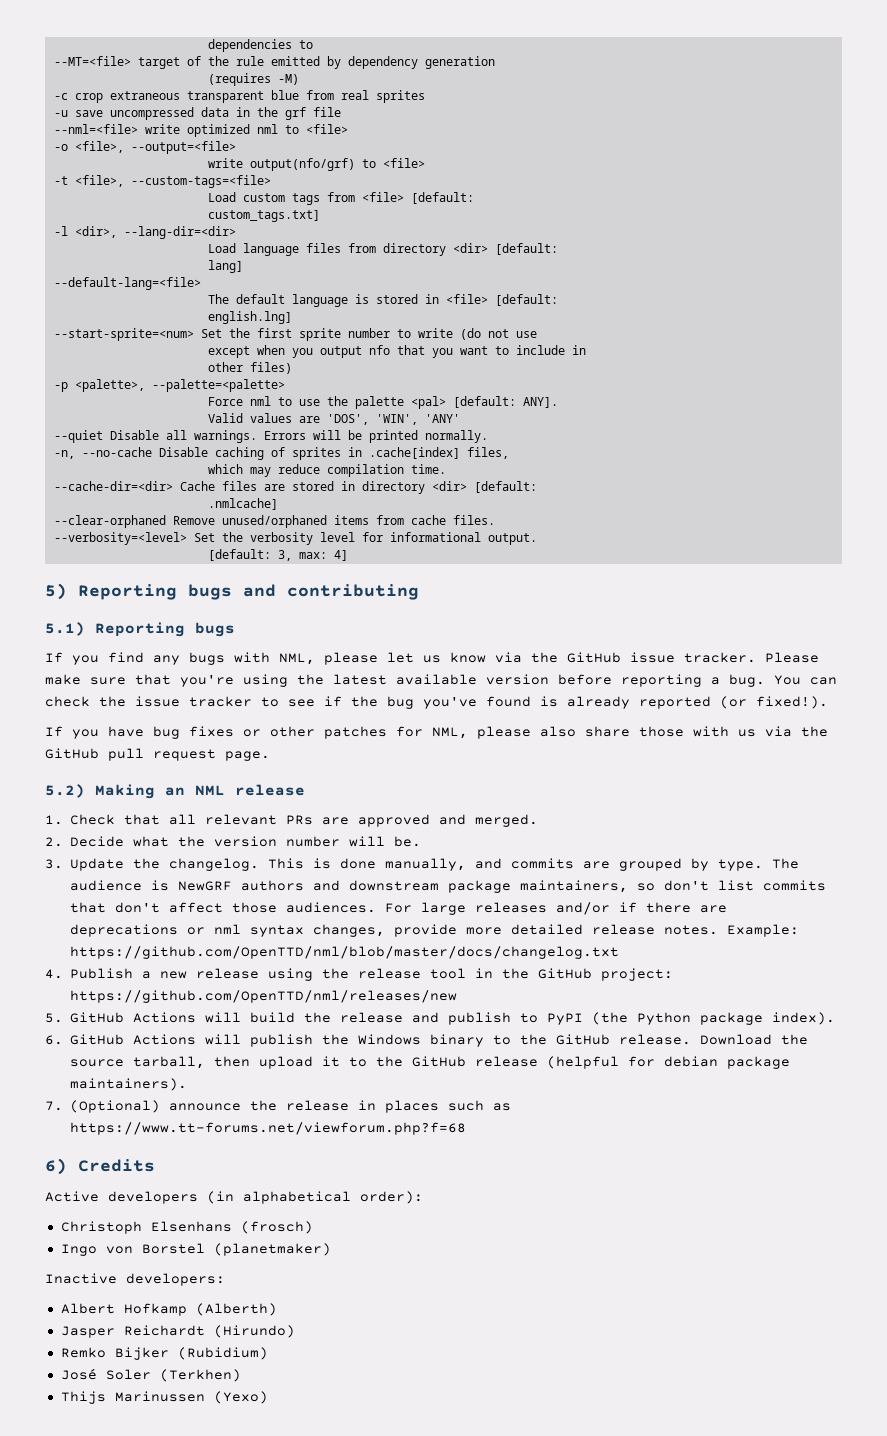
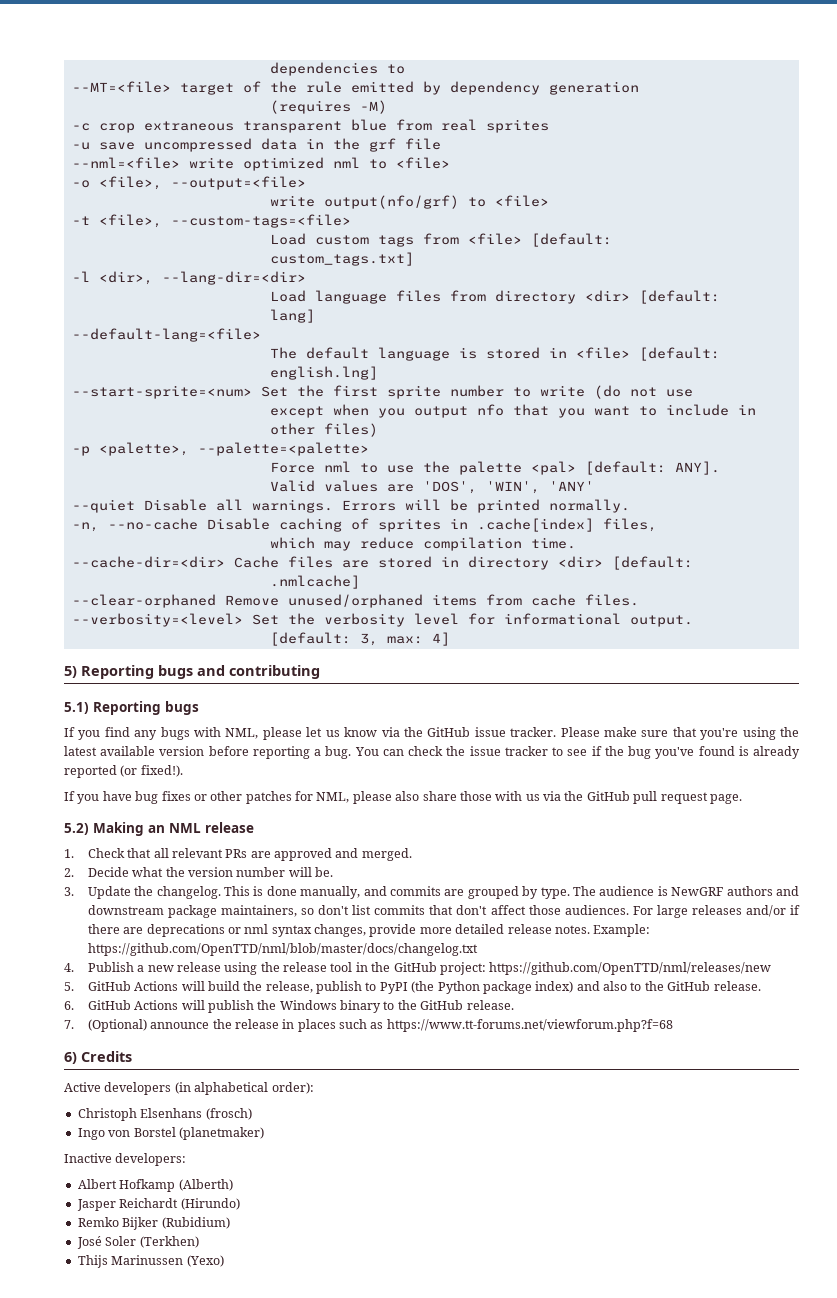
- 5. GitHub Actions will build the release and publish to PyPI (the Python package index).
+ 5. GitHub Actions will build the release, publish to PyPI (the Python package index) and also to the GitHub release.
- Download the source tarball, then upload it to the GitHub release (helpful for debian package maintainers).

